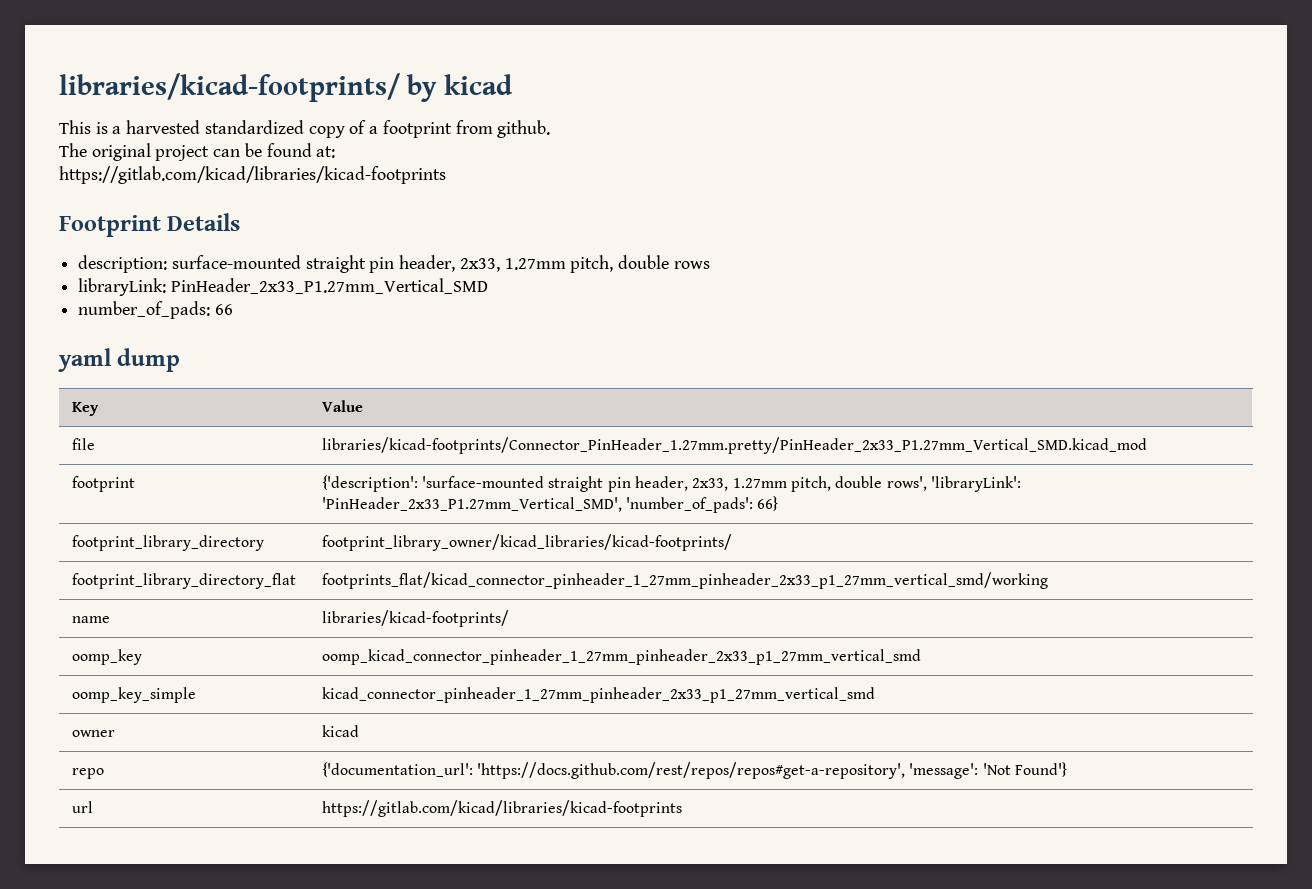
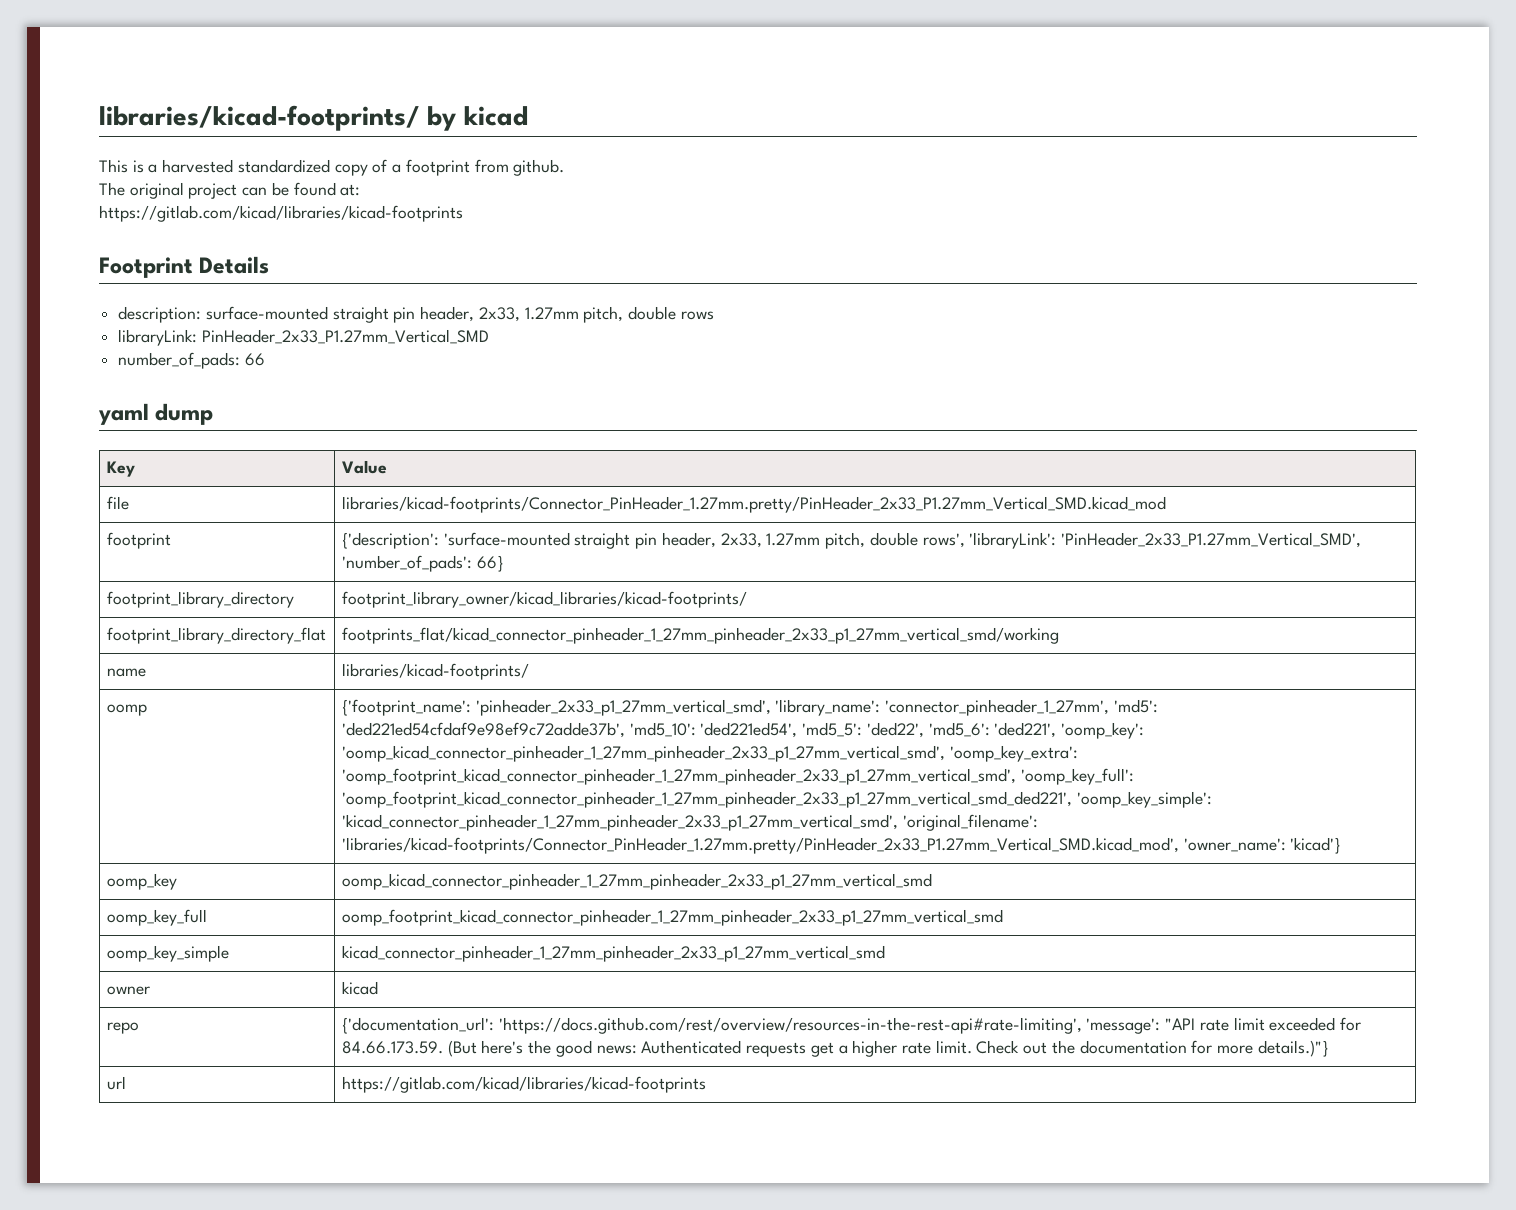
+ oomp | {'footprint_name': 'pinheader_2x33_p1_27mm_vertical_smd', 'library_name': 'connector_pinheader_1_27mm', 'md5': 'ded221ed54cfdaf9e98ef9c72adde37b', 'md5_10': 'ded221ed54', 'md5_5': 'ded22', 'md5_6': 'ded221', 'oomp_key': 'oomp_kicad_connector_pinheader_1_27mm_pinheader_2x33_p1_27mm_vertical_smd', 'oomp_key_extra': 'oomp_footprint_kicad_connector_pinheader_1_27mm_pinheader_2x33_p1_27mm_vertical_smd', 'oomp_key_full': 'oomp_footprint_kicad_connector_pinheader_1_27mm_pinheader_2x33_p1_27mm_vertical_smd_ded221', 'oomp_key_simple': 'kicad_connector_pinheader_1_27mm_pinheader_2x33_p1_27mm_vertical_smd', 'original_filename': 'libraries/kicad-footprints/Connector_PinHeader_1.27mm.pretty/PinHeader_2x33_P1.27mm_Vertical_SMD.kicad_mod', 'owner_name': 'kicad'}
+ oomp_key_full | oomp_footprint_kicad_connector_pinheader_1_27mm_pinheader_2x33_p1_27mm_vertical_smd
- repo | {'documentation_url': 'https://docs.github.com/rest/repos/repos#get-a-repository', 'message': 'Not Found'}
+ repo | {'documentation_url': 'https://docs.github.com/rest/overview/resources-in-the-rest-api#rate-limiting', 'message': "API rate limit exceeded for 84.66.173.59. (But here's the good news: Authenticated requests get a higher rate limit. Check out the documentation for more details.)"}

